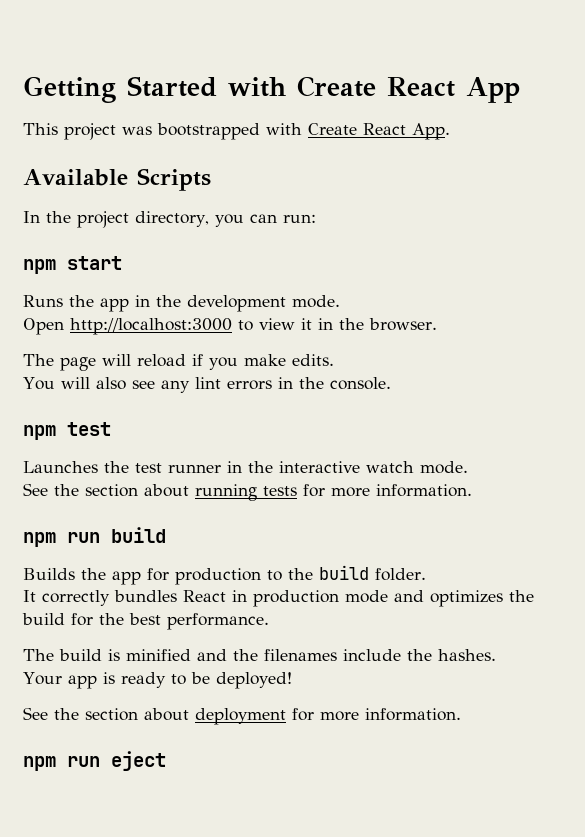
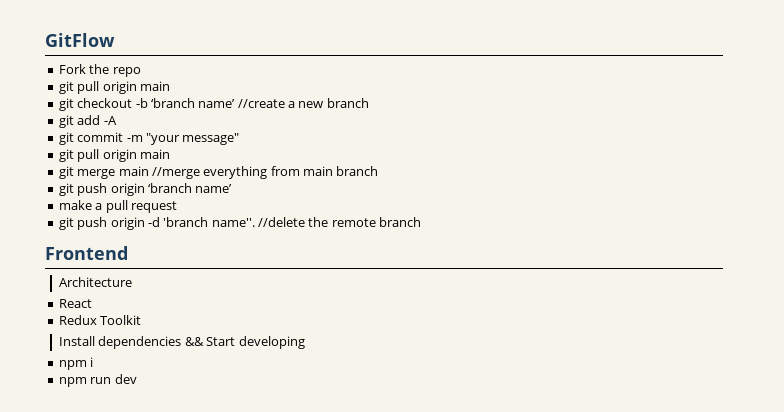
- Getting Started with Create React App
- This project was bootstrapped with Create React App.
- Available Scripts
- In the project directory, you can run:
- npm start
- Runs the app in the development mode.
- Open http://localhost:3000 to view it in the browser.
- The page will reload if you make edits.
- You will also see any lint errors in the console.
- npm test
- Launches the test runner in the interactive watch mode.
- See the section about running tests for more information.
- npm run build
- Builds the app for production to the build folder.
- It correctly bundles React in production mode and optimizes the build for the best performance.
- The build is minified and the filenames include the hashes.
- Your app is ready to be deployed!
- See the section about deployment for more information.
- npm run eject
+ GitFlow
+ Fork the repo
+ git pull origin main
+ git checkout -b ‘branch name’ //create a new branch
+ git add -A
+ git commit -m "your message"
+ git pull origin main
+ git merge main //merge everything from main branch
+ git push origin ‘branch name’
+ make a pull request
+ git push origin -d 'branch name''. //delete the remote branch
+ Frontend
+ Architecture
+ React
+ Redux Toolkit
+ Install dependencies && Start developing
+ npm i
+ npm run dev

